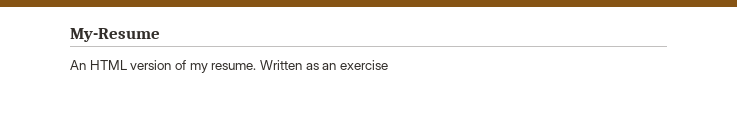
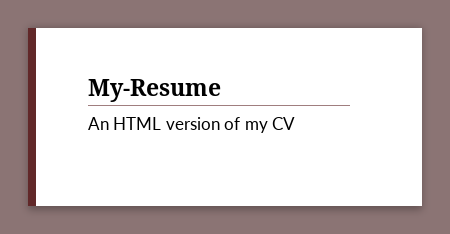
- An HTML version of my resume. Written as an exercise
+ An HTML version of my CV

